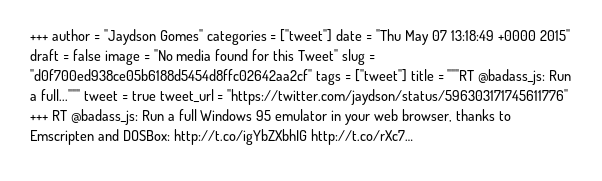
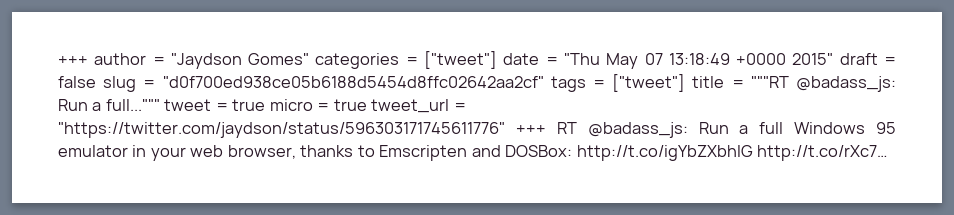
- +++ author = "Jaydson Gomes" categories = ["tweet"] date = "Thu May 07 13:18:49 +0000 2015" draft = false image = "No media found for this Tweet" slug = "d0f700ed938ce05b6188d5454d8ffc02642aa2cf" tags = ["tweet"] title = """RT @badass_js: Run a full...""" tweet = true tweet_url = "https://twitter.com/jaydson/status/596303171745611776" +++ RT @badass_js: Run a full Windows 95 emulator in your web browser, thanks to Emscripten and DOSBox: http://t.co/igYbZXbhIG http://t.co/rXc7…
+ +++ author = "Jaydson Gomes" categories = ["tweet"] date = "Thu May 07 13:18:49 +0000 2015" draft = false slug = "d0f700ed938ce05b6188d5454d8ffc02642aa2cf" tags = ["tweet"] title = """RT @badass_js: Run a full...""" tweet = true micro = true tweet_url = "https://twitter.com/jaydson/status/596303171745611776" +++ RT @badass_js: Run a full Windows 95 emulator in your web browser, thanks to Emscripten and DOSBox: http://t.co/igYbZXbhIG http://t.co/rXc7…

